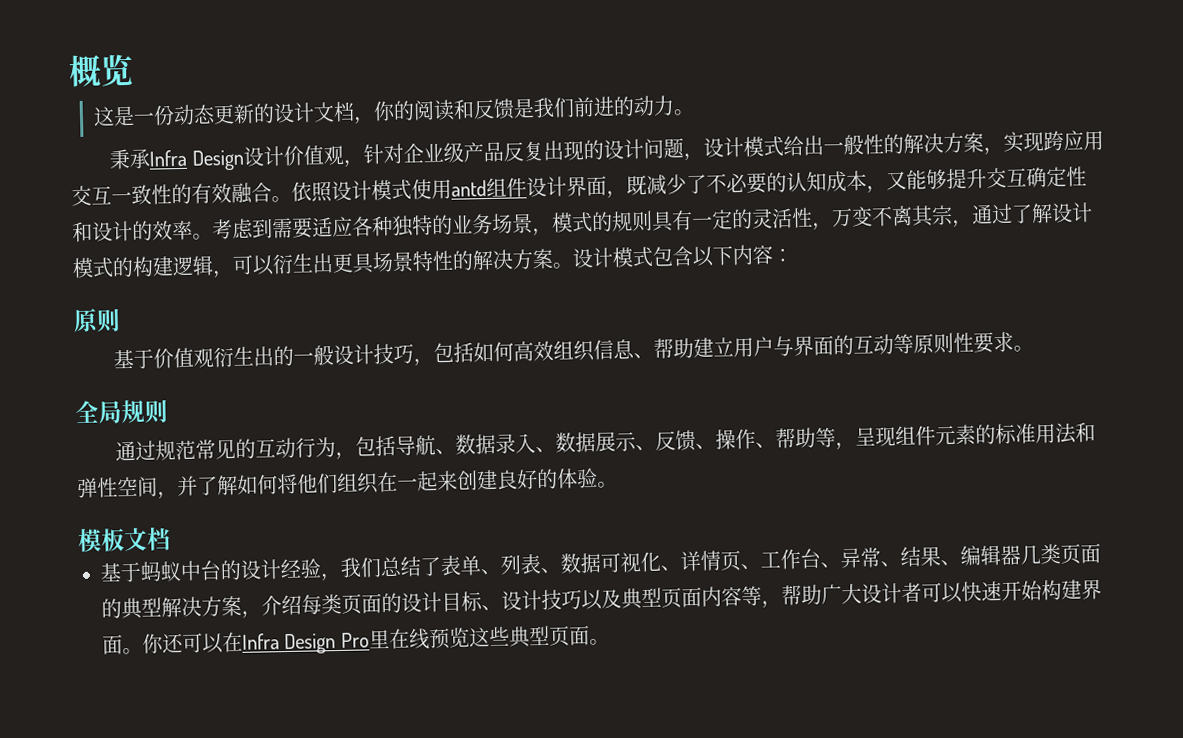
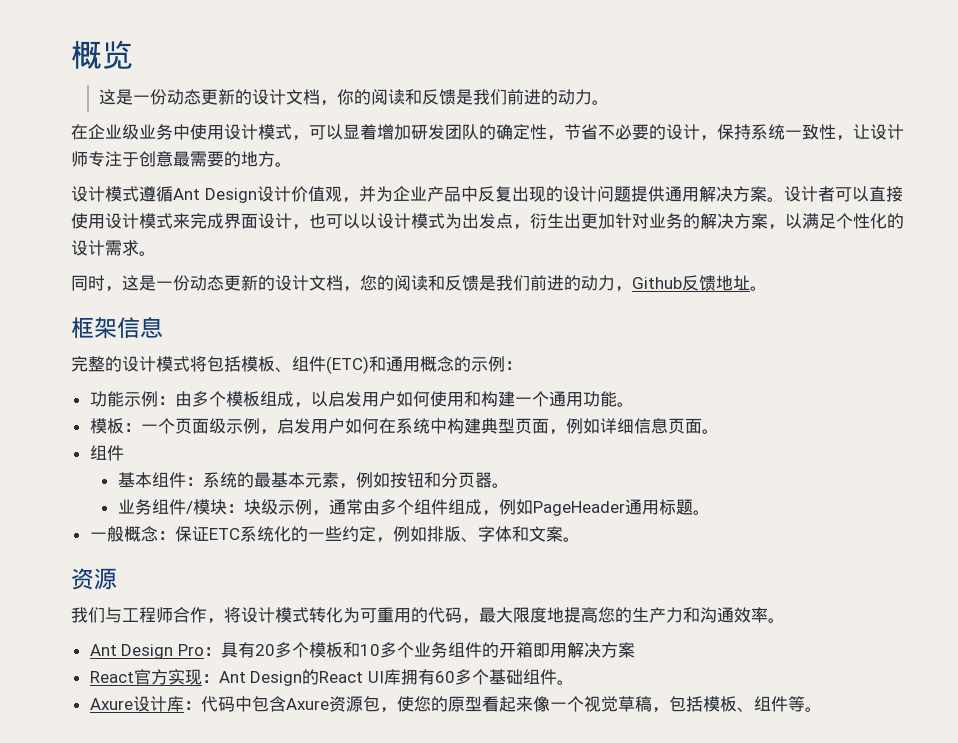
- 秉承Infra Design设计价值观，针对企业级产品反复出现的设计问题，设计模式给出一般性的解决方案，实现跨应用交互一致性的有效融合。依照设计模式使用antd组件设计界面，既减少了不必要的认知成本，又能够提升交互确定性和设计的效率。考虑到需要适应各种独特的业务场景，模式的规则具有一定的灵活性，万变不离其宗，通过了解设计模式的构建逻辑，可以衍生出更具场景特性的解决方案。设计模式包含以下内容：
- 原则
- 基于价值观衍生出的一般设计技巧，包括如何高效组织信息、帮助建立用户与界面的互动等原则性要求。
- 全局规则
- 通过规范常见的互动行为，包括导航、数据录入、数据展示、反馈、操作、帮助等，呈现组件元素的标准用法和弹性空间，并了解如何将他们组织在一起来创建良好的体验。
- 模板文档
- 基于蚂蚁中台的设计经验，我们总结了表单、列表、数据可视化、详情页、工作台、异常、结果、编辑器几类页面的典型解决方案，介绍每类页面的设计目标、设计技巧以及典型页面内容等，帮助广大设计者可以快速开始构建界面。你还可以在Infra Design Pro里在线预览这些典型页面。
+ 在企业级业务中使用设计模式，可以显着增加研发团队的确定性，节省不必要的设计，保持系统一致性，让设计师专注于创意最需要的地方。
+ 设计模式遵循Ant Design设计价值观，并为企业产品中反复出现的设计问题提供通用解决方案。设计者可以直接使用设计模式来完成界面设计，也可以以设计模式为出发点，衍生出更加针对业务的解决方案，以满足个性化的设计需求。
+ 同时，这是一份动态更新的设计文档，您的阅读和反馈是我们前进的动力，Github反馈地址。
+ 框架信息
+ 完整的设计模式将包括模板、组件(ETC)和通用概念的示例：
+ 功能示例：由多个模板组成，以启发用户如何使用和构建一个通用功能。
+ 模板：一个页面级示例，启发用户如何在系统中构建典型页面，例如详细信息页面。
+ 组件
+ 基本组件：系统的最基本元素，例如按钮和分页器。
+ 业务组件/模块：块级示例，通常由多个组件组成，例如PageHeader通用标题。
+ 一般概念：保证ETC系统化的一些约定，例如排版、字体和文案。
+ 资源
+ 我们与工程师合作，将设计模式转化为可重用的代码，最大限度地提高您的生产力和沟通效率。
+ Ant Design Pro：具有20多个模板和10多个业务组件的开箱即用解决方案
+ React官方实现：Ant Design的React UI库拥有60多个基础组件。
+ Axure设计库：代码中包含Axure资源包，使您的原型看起来像一个视觉草稿，包括模板、组件等。

